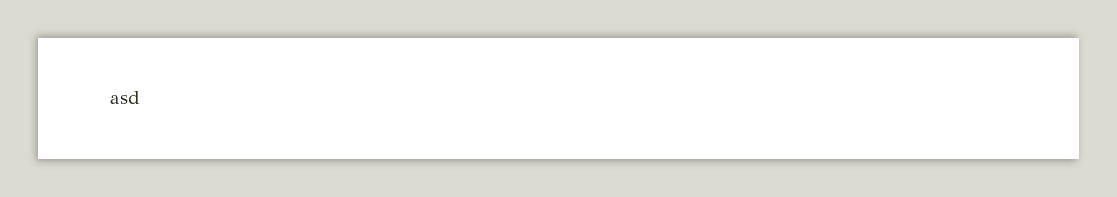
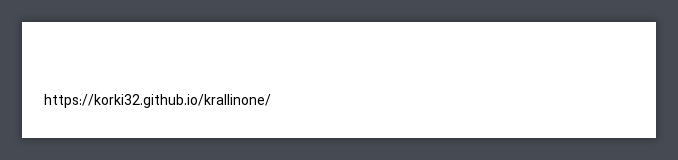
- asd
+ https://korki32.github.io/krallinone/

